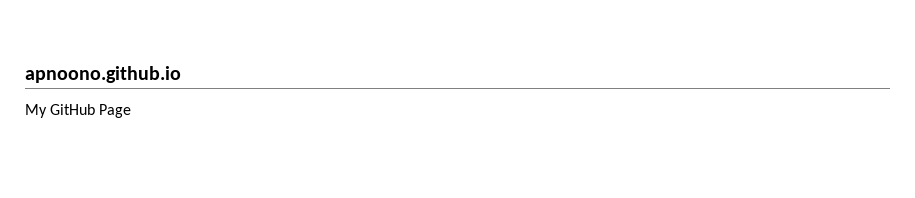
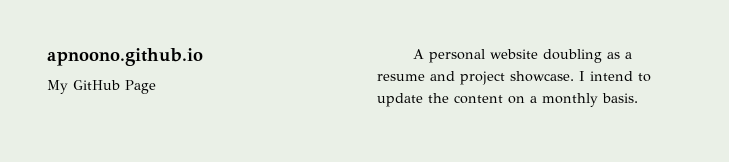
+ A personal website doubling as a resume and project showcase. I intend to update the content on a monthly basis.

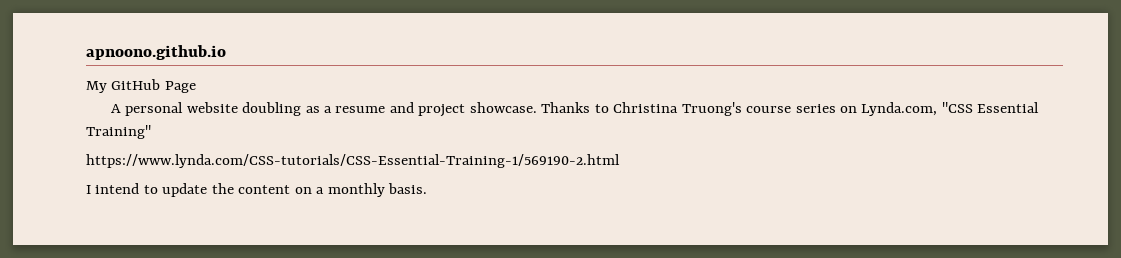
- A personal website doubling as a resume and project showcase. I intend to update the content on a monthly basis.
+ A personal website doubling as a resume and project showcase. Thanks to Christina Truong's course series on Lynda.com, "CSS Essential Training"
+ https://www.lynda.com/CSS-tutorials/CSS-Essential-Training-1/569190-2.html
+ I intend to update the content on a monthly basis.

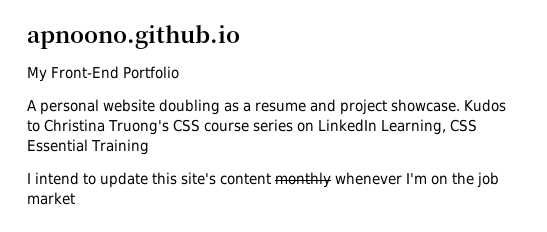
- My GitHub Page
+ My Front-End Portfolio
- Thanks to Christina Truong's course series on Lynda.com, "CSS Essential Training"
- https://www.lynda.com/CSS-tutorials/CSS-Essential-Training-1/569190-2.html
+ Kudos to Christina Truong's CSS course series on LinkedIn Learning, CSS Essential Training
- I intend to update the content on a monthly basis.
+ I intend to update this site's content monthly whenever I'm on the job market

